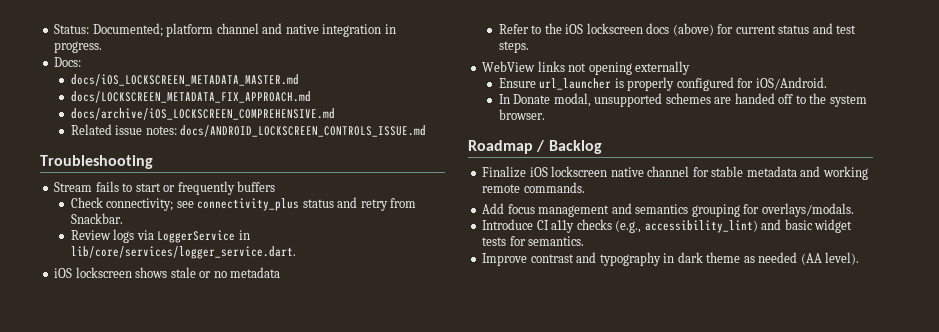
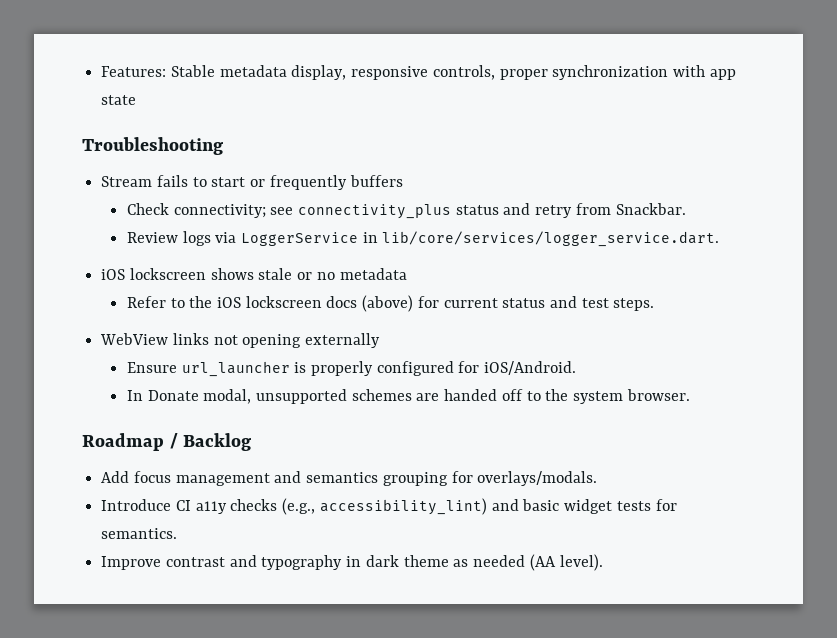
- Status: Documented; platform channel and native integration in progress.
- Docs:
- docs/iOS_LOCKSCREEN_METADATA_MASTER.md
- docs/LOCKSCREEN_METADATA_FIX_APPROACH.md
- docs/archive/iOS_LOCKSCREEN_COMPREHENSIVE.md
- Related issue notes: docs/ANDROID_LOCKSCREEN_CONTROLS_ISSUE.md
+ Features: Stable metadata display, responsive controls, proper synchronization with app state
- Finalize iOS lockscreen native channel for stable metadata and working remote commands.

